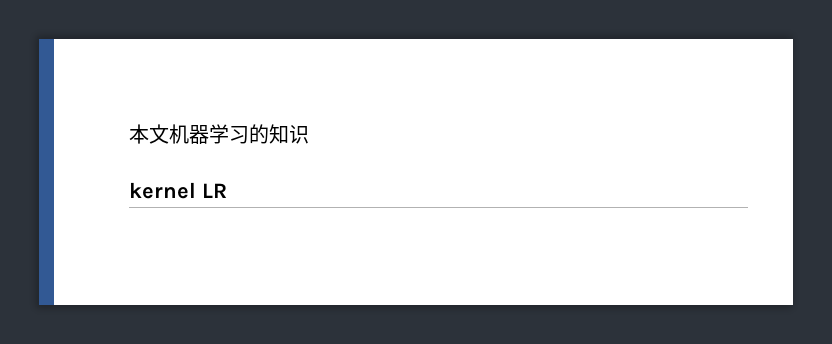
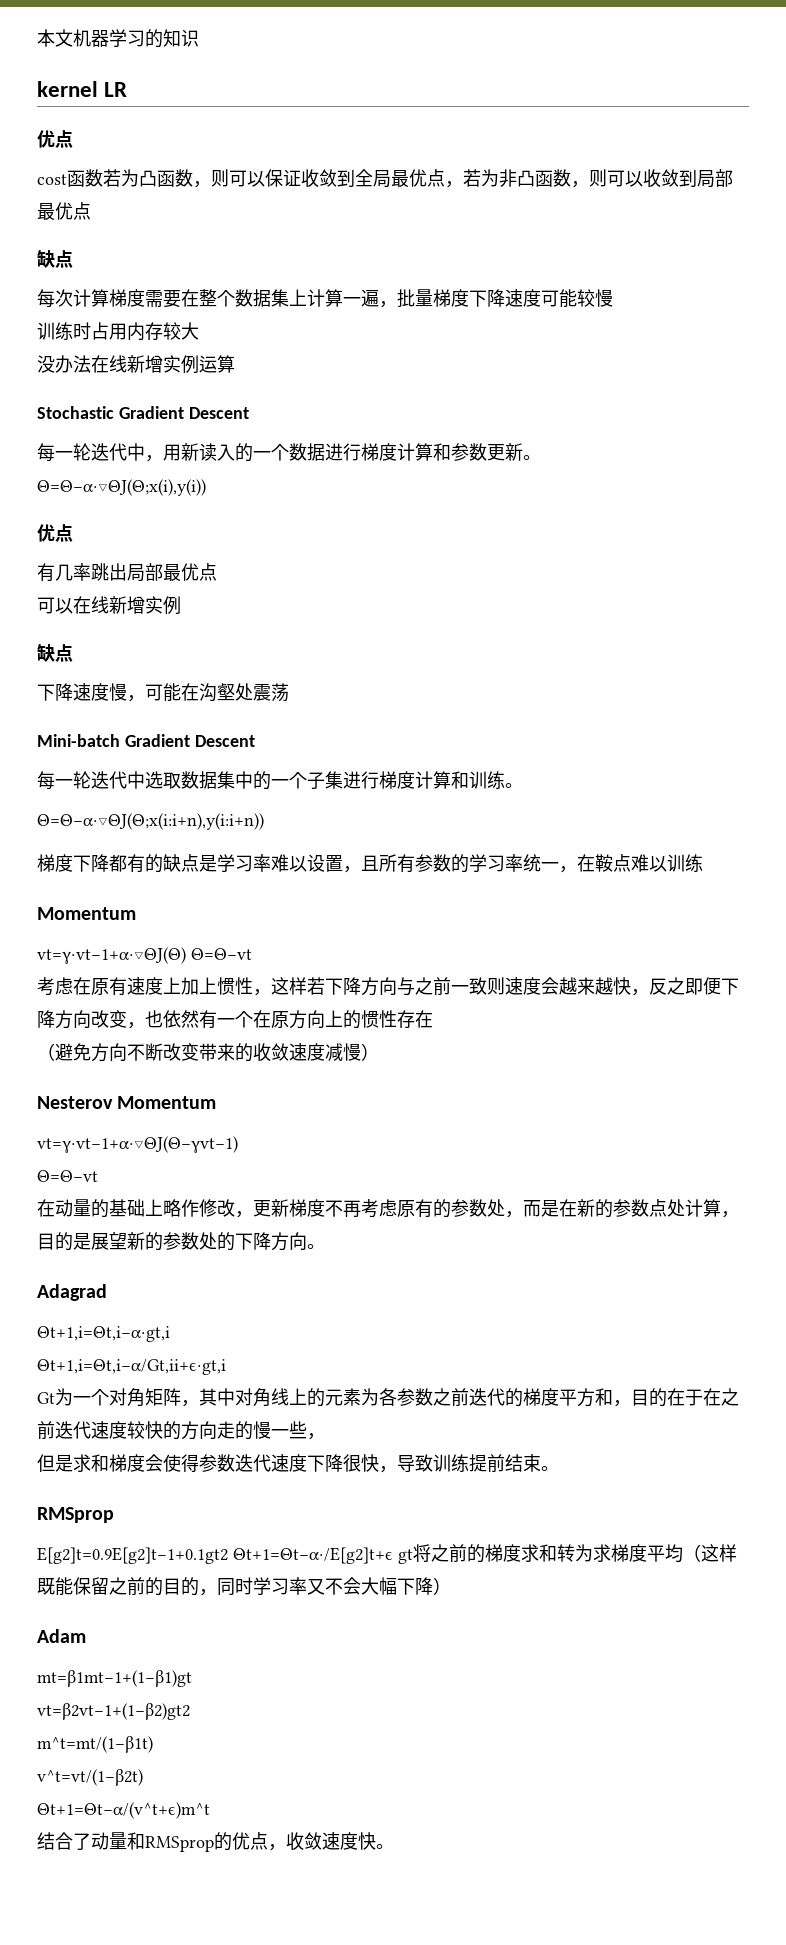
  kernel LR
+ 优点
+ cost函数若为凸函数，则可以保证收敛到全局最优点，若为非凸函数，则可以收敛到局部最优点
+ 缺点
+ 每次计算梯度需要在整个数据集上计算一遍，批量梯度下降速度可能较慢
+ 训练时占用内存较大
+ 没办法在线新增实例运算
+ Stochastic Gradient Descent
+ 每一轮迭代中，用新读入的一个数据进行梯度计算和参数更新。
+ Θ=Θ−α⋅▽ΘJ(Θ;x(i),y(i))
+ 优点
+ 有几率跳出局部最优点
+ 可以在线新增实例
+ 缺点
+ 下降速度慢，可能在沟壑处震荡
+ Mini-batch Gradient Descent
+ 每一轮迭代中选取数据集中的一个子集进行梯度计算和训练。
+ Θ=Θ−α⋅▽ΘJ(Θ;x(i:i+n),y(i:i+n))
+ 梯度下降都有的缺点是学习率难以设置，且所有参数的学习率统一，在鞍点难以训练
+ Momentum
+ vt=γ⋅vt−1+α⋅▽ΘJ(Θ) Θ=Θ−vt
+ 考虑在原有速度上加上惯性，这样若下降方向与之前一致则速度会越来越快，反之即便下降方向改变，也依然有一个在原方向上的惯性存在
+ （避免方向不断改变带来的收敛速度减慢）
+ Nesterov Momentum
+ vt=γ⋅vt−1+α⋅▽ΘJ(Θ−γvt−1)
+ Θ=Θ−vt
+ 在动量的基础上略作修改，更新梯度不再考虑原有的参数处，而是在新的参数点处计算，目的是展望新的参数处的下降方向。
+ Adagrad
+ Θt+1,i=Θt,i−α⋅gt,i
+ Θt+1,i=Θt,i−α/Gt,ii+ϵ⋅gt,i
+ Gt为一个对角矩阵，其中对角线上的元素为各参数之前迭代的梯度平方和，目的在于在之前迭代速度较快的方向走的慢一些，
+ 但是求和梯度会使得参数迭代速度下降很快，导致训练提前结束。
+ RMSprop
+ E[g2]t=0.9E[g2]t−1+0.1gt2 Θt+1=Θt−α⋅/E[g2]t+ϵ gt将之前的梯度求和转为求梯度平均（这样既能保留之前的目的，同时学习率又不会大幅下降）
+ Adam
+ mt=β1mt−1+(1−β1)gt
+ vt=β2vt−1+(1−β2)gt2
+ m^t=mt/(1−β1t)
+ v^t=vt/(1−β2t)
+ Θt+1=Θt−α/(v^t+ϵ)m^t
+ 结合了动量和RMSprop的优点，收敛速度快。

